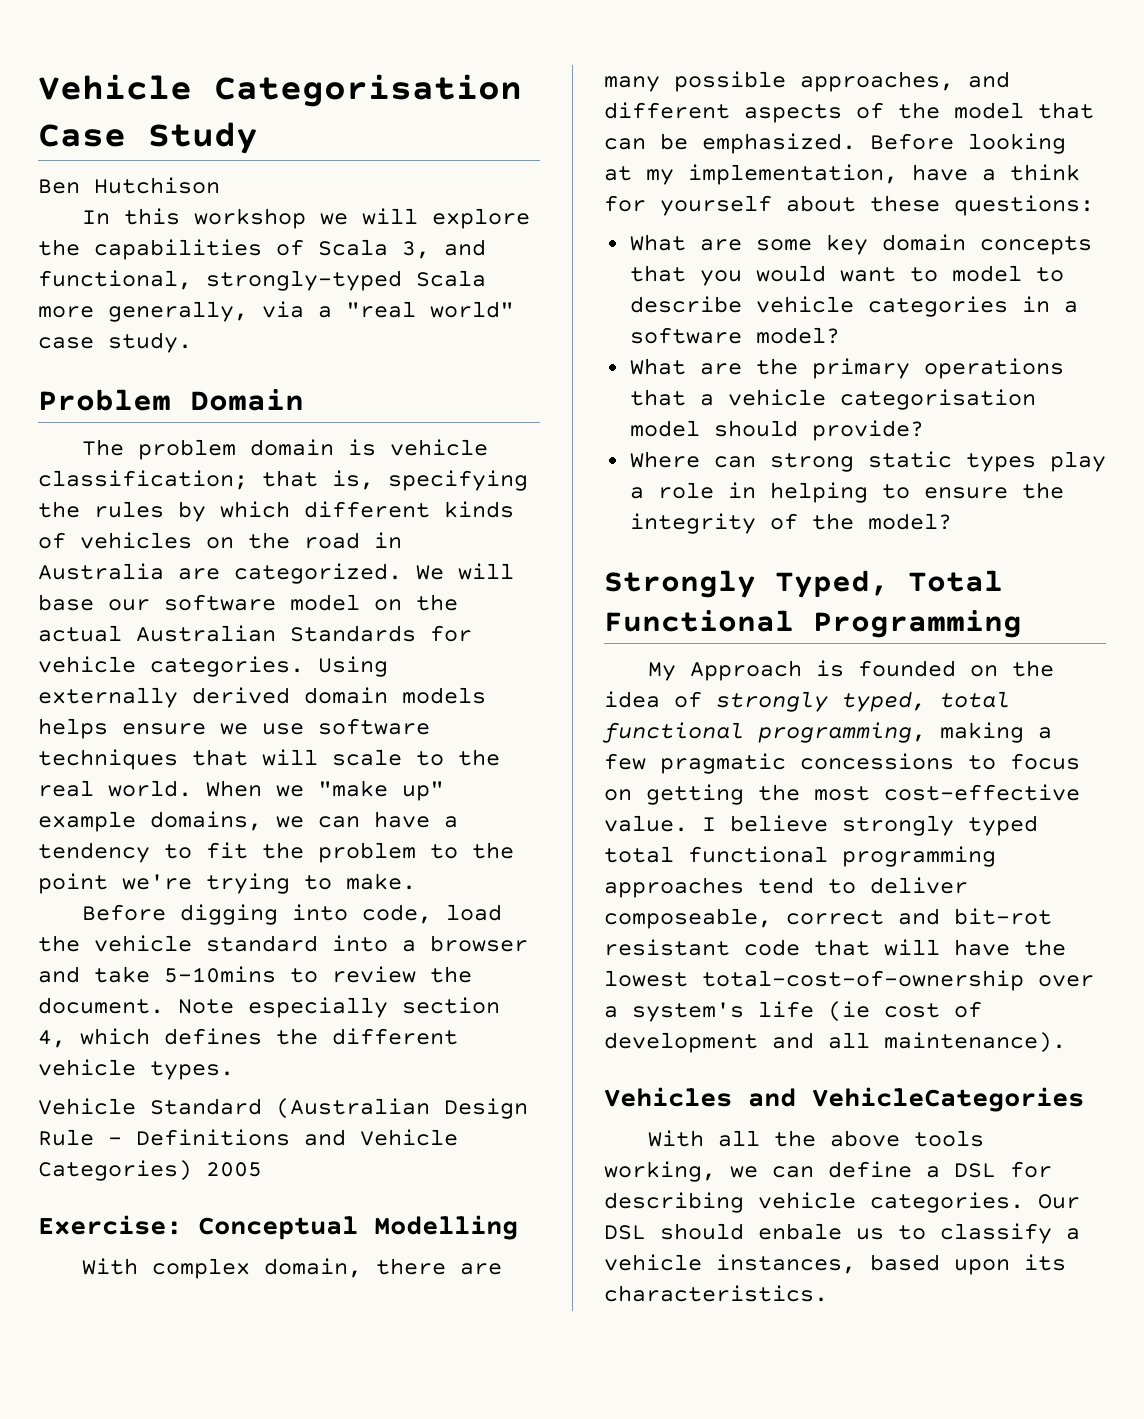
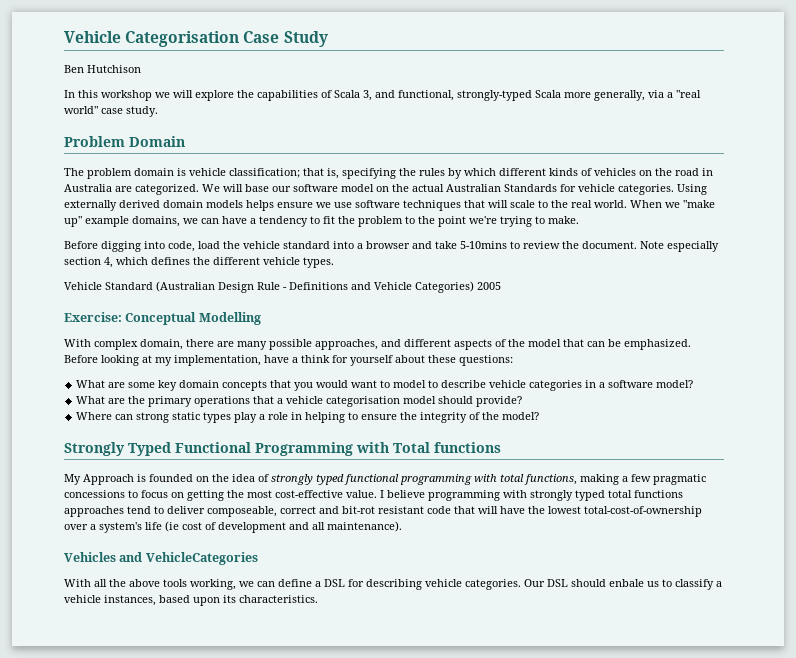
- Strongly Typed, Total Functional Programming
+ Strongly Typed Functional Programming with Total functions
- My Approach is founded on the idea of strongly typed, total functional programming, making a few pragmatic concessions to focus on getting the most cost-effective value.
+ My Approach is founded on the idea of strongly typed functional programming with total functions, making a few pragmatic concessions to focus on getting the most cost-effective value.
- I believe strongly typed total functional programming approaches tend to deliver composeable, correct and bit-rot resistant code that will have the lowest total-cost-of-ownership over a system's life (ie cost of development and all maintenance).
+ I believe programming with strongly typed total functions approaches tend to deliver composeable, correct and bit-rot resistant code that will have the lowest total-cost-of-ownership over a system's life (ie cost of development and all maintenance).

